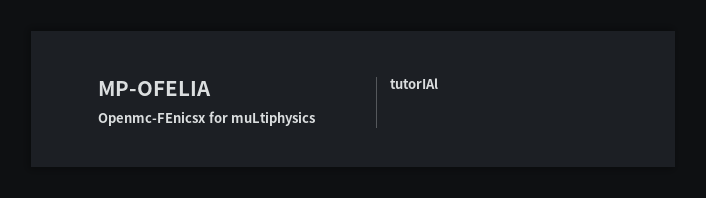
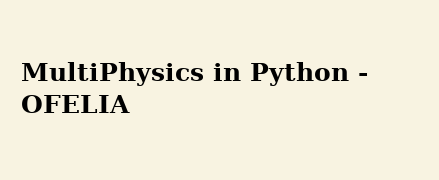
- MP-OFELIA
- Openmc-FEnicsx for muLtiphysics tutorIAl
+ MultiPhysics in Python - OFELIA

